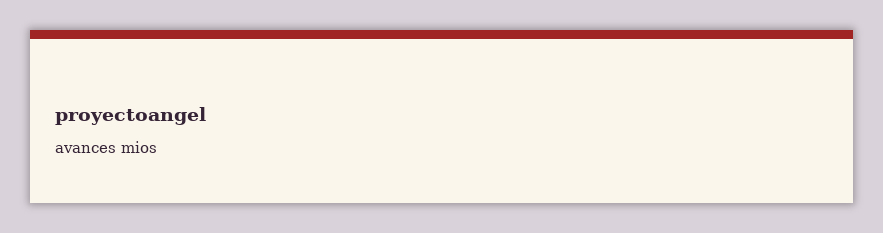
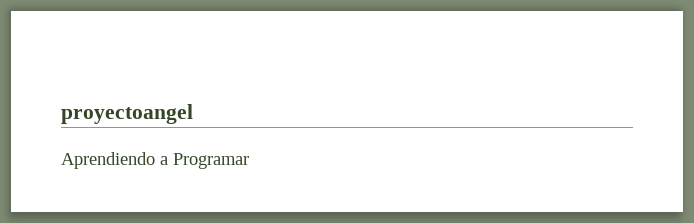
- avances mios
+ Aprendiendo a Programar

